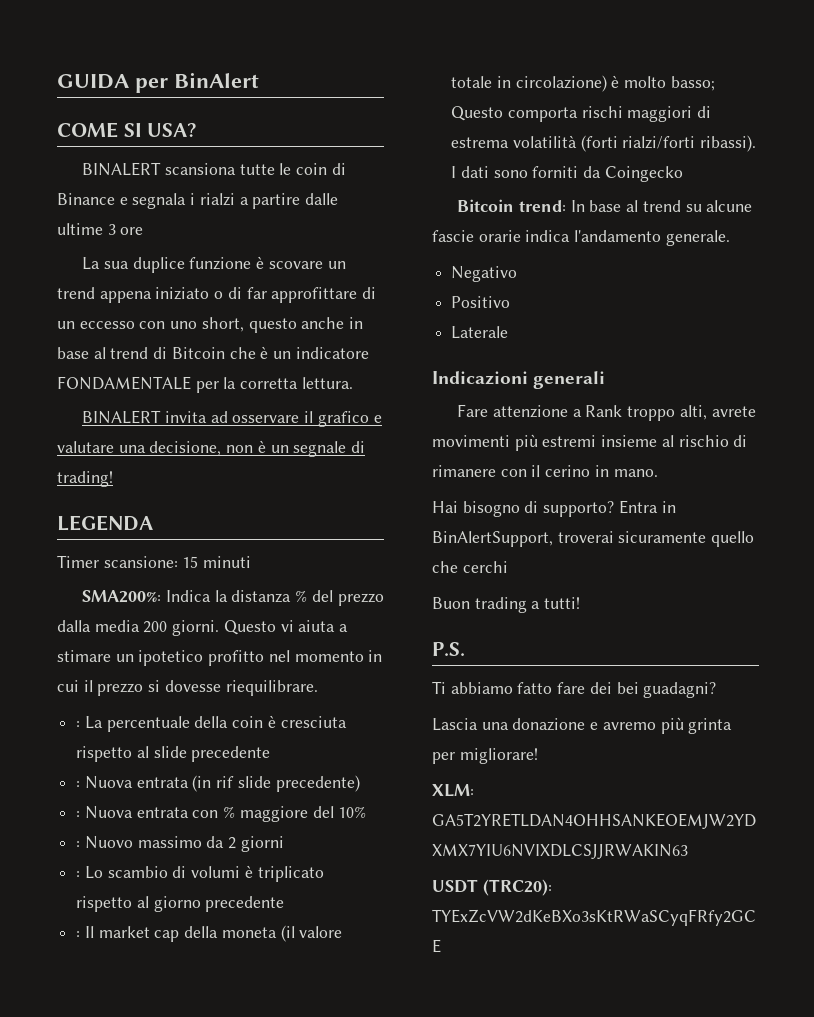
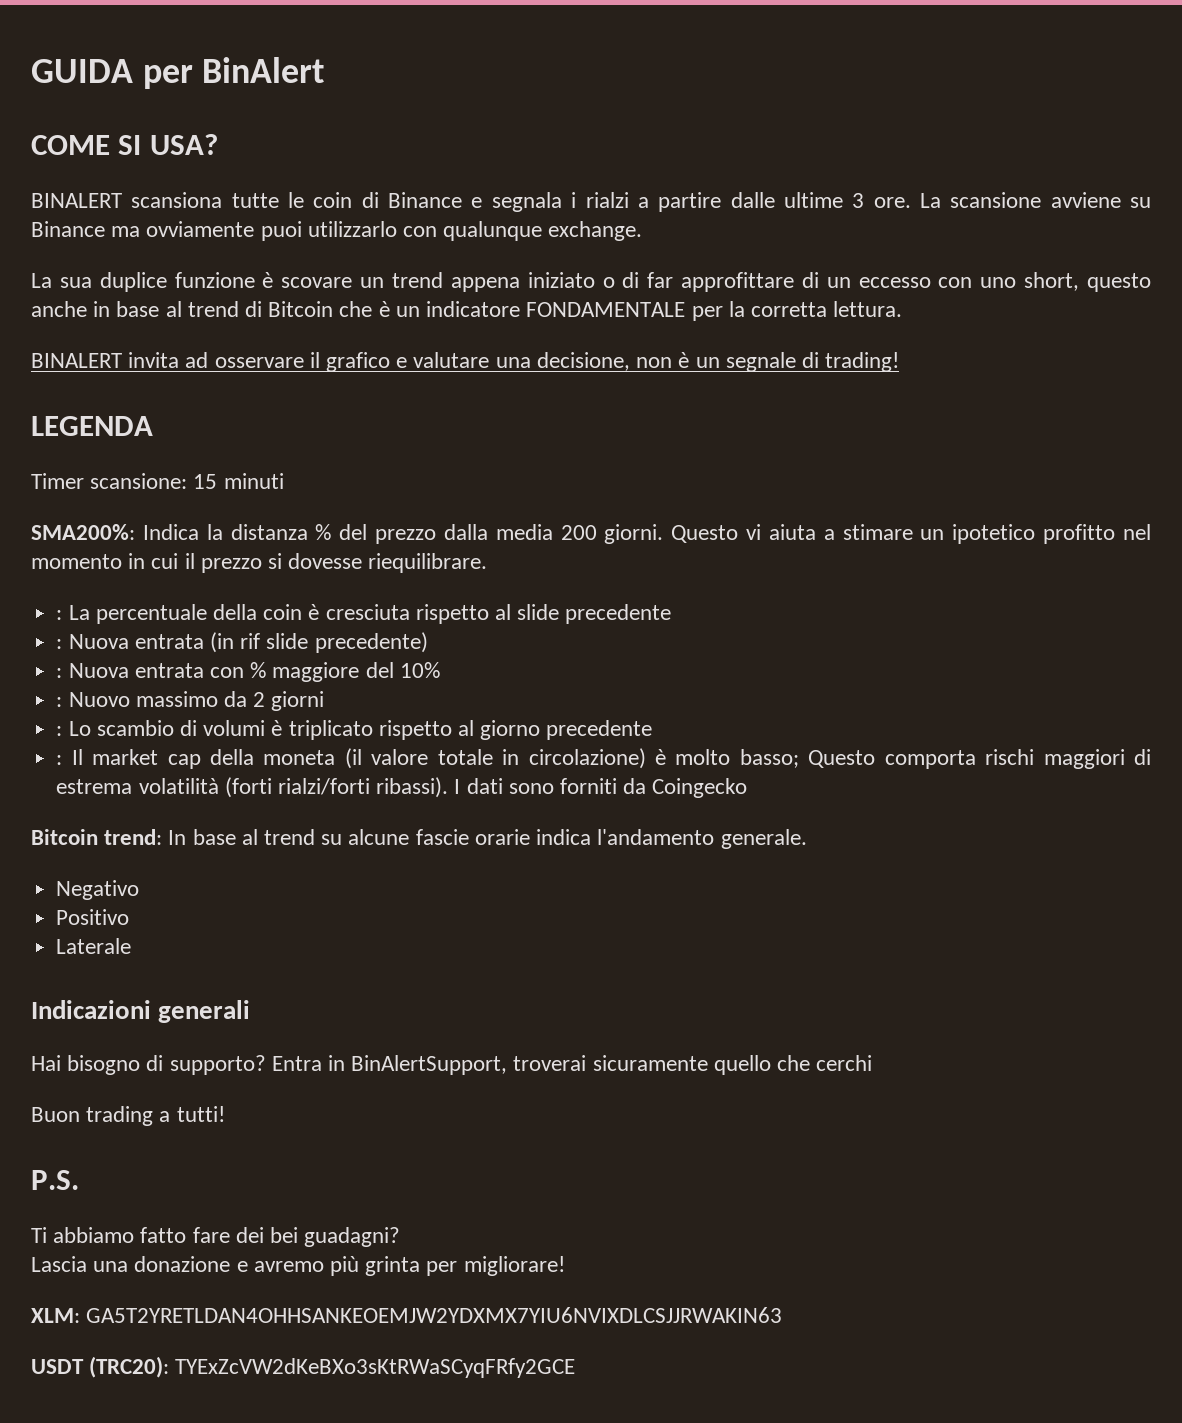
- BINALERT scansiona tutte le coin di Binance e segnala i rialzi a partire dalle ultime 3 ore
+ BINALERT scansiona tutte le coin di Binance e segnala i rialzi a partire dalle ultime 3 ore. La scansione avviene su Binance ma ovviamente puoi utilizzarlo con qualunque exchange.
- Fare attenzione a Rank troppo alti, avrete movimenti più estremi insieme al rischio di rimanere con il cerino in mano.

